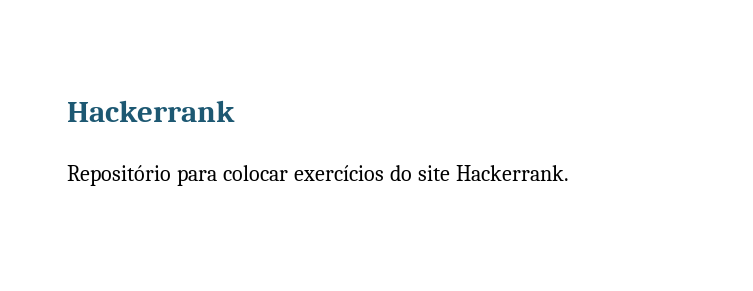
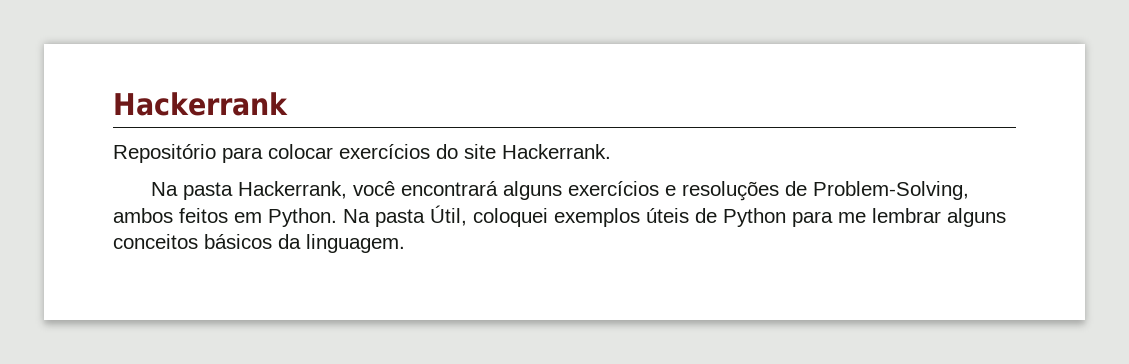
+ Na pasta Hackerrank, você encontrará alguns exercícios e resoluções de Problem-Solving, ambos feitos em Python. Na pasta Útil, coloquei exemplos úteis de Python para me lembrar alguns conceitos básicos da linguagem.

